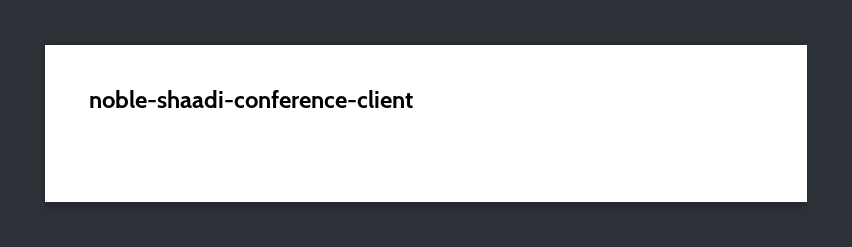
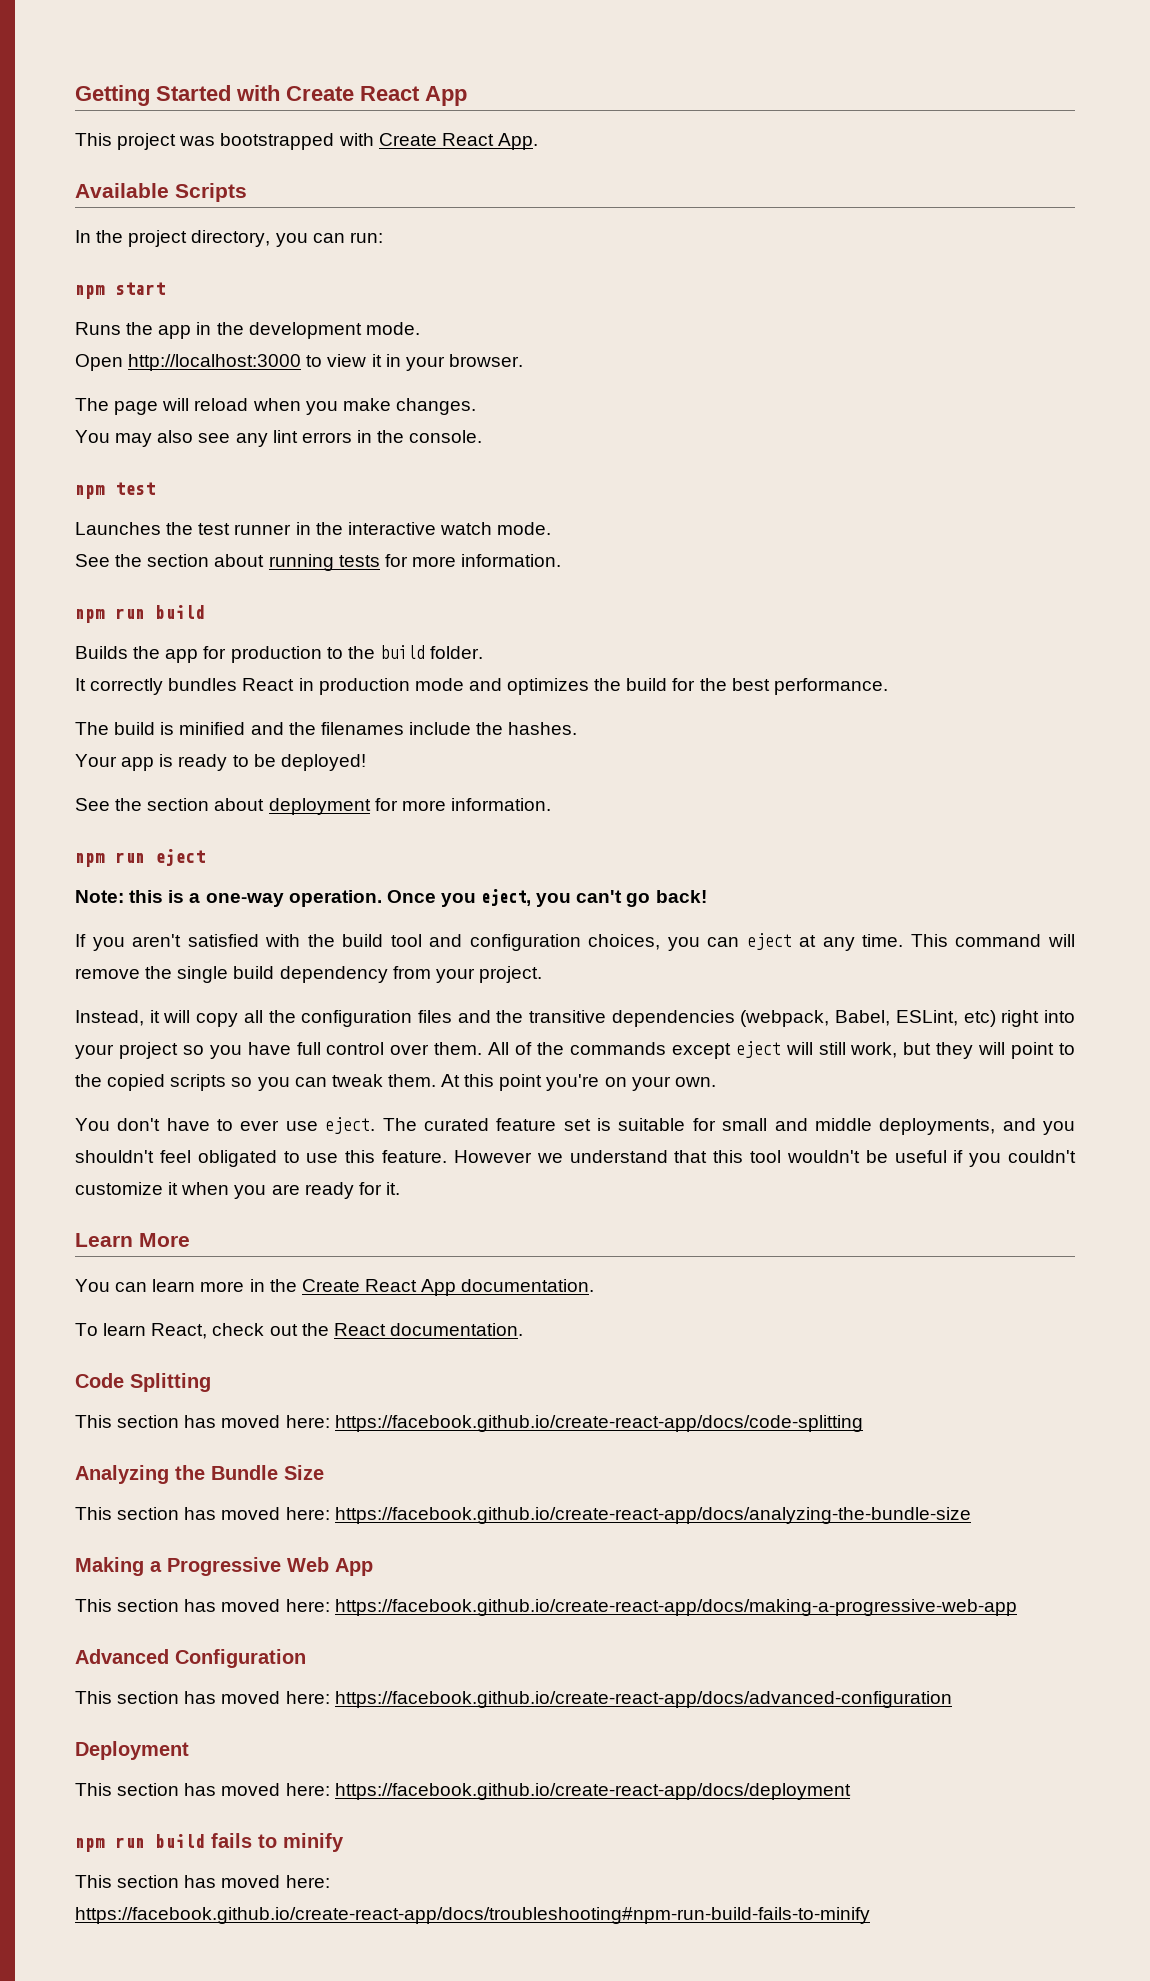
- noble-shaadi-conference-client
+ Getting Started with Create React App
+ This project was bootstrapped with Create React App.
+ Available Scripts
+ In the project directory, you can run:
+ npm start
+ Runs the app in the development mode.
+ Open http://localhost:3000 to view it in your browser.
+ The page will reload when you make changes.
+ You may also see any lint errors in the console.
+ npm test
+ Launches the test runner in the interactive watch mode.
+ See the section about running tests for more information.
+ npm run build
+ Builds the app for production to the build folder.
+ It correctly bundles React in production mode and optimizes the build for the best performance.
+ The build is minified and the filenames include the hashes.
+ Your app is ready to be deployed!
+ See the section about deployment for more information.
+ npm run eject
+ Note: this is a one-way operation. Once you eject, you can't go back!
+ If you aren't satisfied with the build tool and configuration choices, you can eject at any time. This command will remove the single build dependency from your project.
+ Instead, it will copy all the configuration files and the transitive dependencies (webpack, Babel, ESLint, etc) right into your project so you have full control over them. All of the commands except eject will still work, but they will point to the copied scripts so you can tweak them. At this point you're on your own.
+ You don't have to ever use eject. The curated feature set is suitable for small and middle deployments, and you shouldn't feel obligated to use this feature. However we understand that this tool wouldn't be useful if you couldn't customize it when you are ready for it.
+ Learn More
+ You can learn more in the Create React App documentation.
+ To learn React, check out the React documentation.
+ Code Splitting
+ This section has moved here: https://facebook.github.io/create-react-app/docs/code-splitting
+ Analyzing the Bundle Size
+ This section has moved here: https://facebook.github.io/create-react-app/docs/analyzing-the-bundle-size
+ Making a Progressive Web App
+ This section has moved here: https://facebook.github.io/create-react-app/docs/making-a-progressive-web-app
+ Advanced Configuration
+ This section has moved here: https://facebook.github.io/create-react-app/docs/advanced-configuration
+ Deployment
+ This section has moved here: https://facebook.github.io/create-react-app/docs/deployment
+ npm run build fails to minify
+ This section has moved here: https://facebook.github.io/create-react-app/docs/troubleshooting#npm-run-build-fails-to-minify

